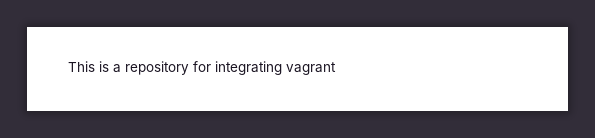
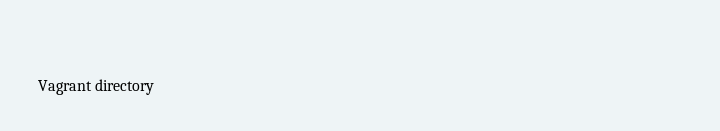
- This is a repository for integrating vagrant
+ Vagrant directory

